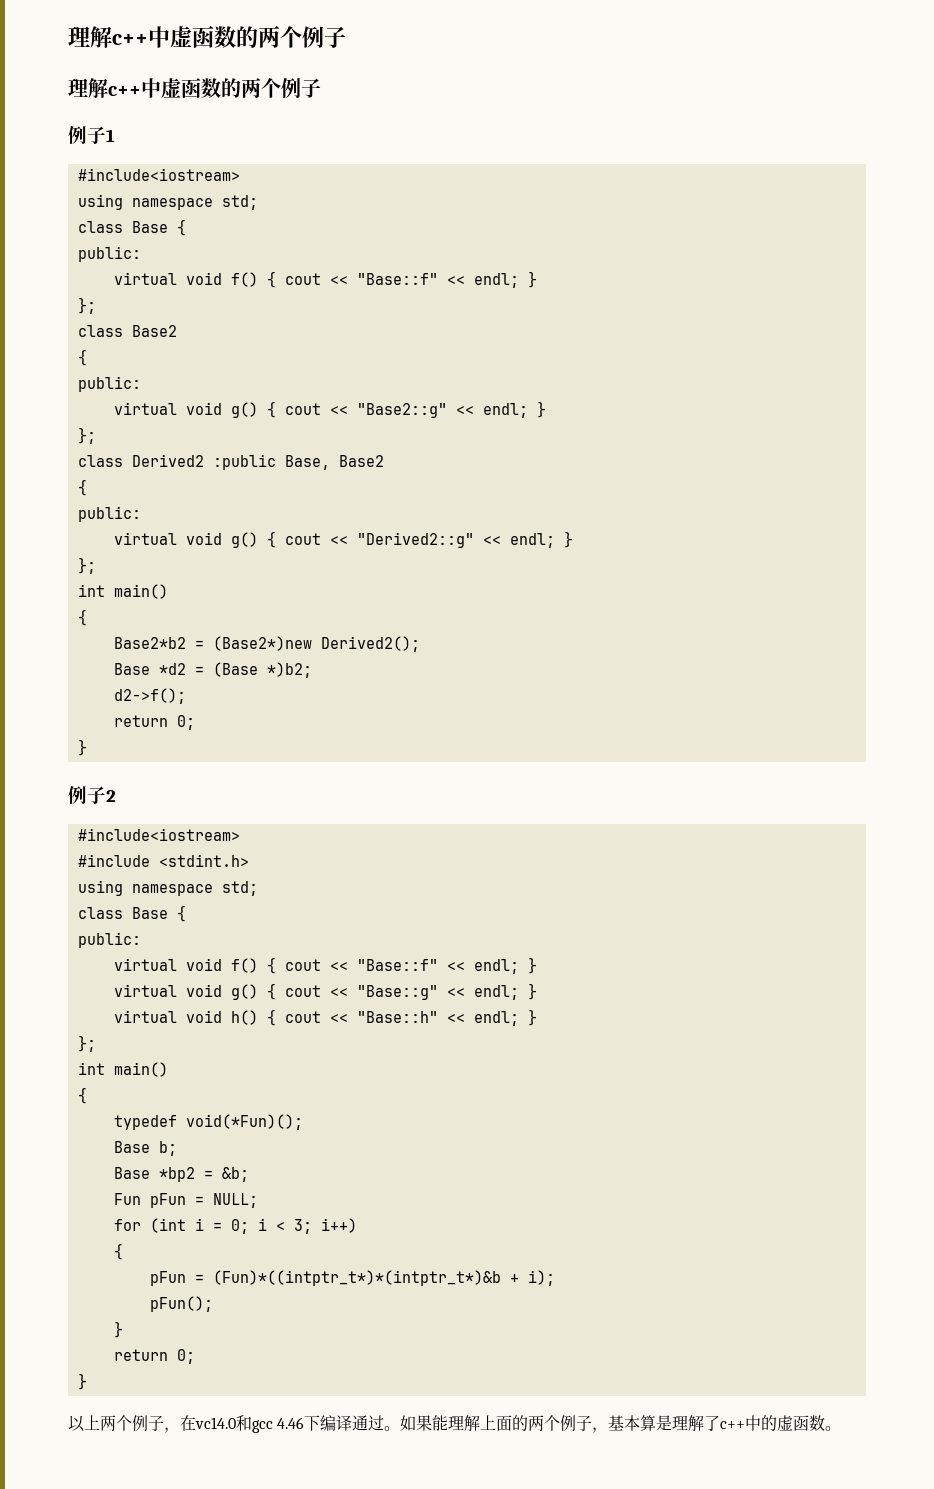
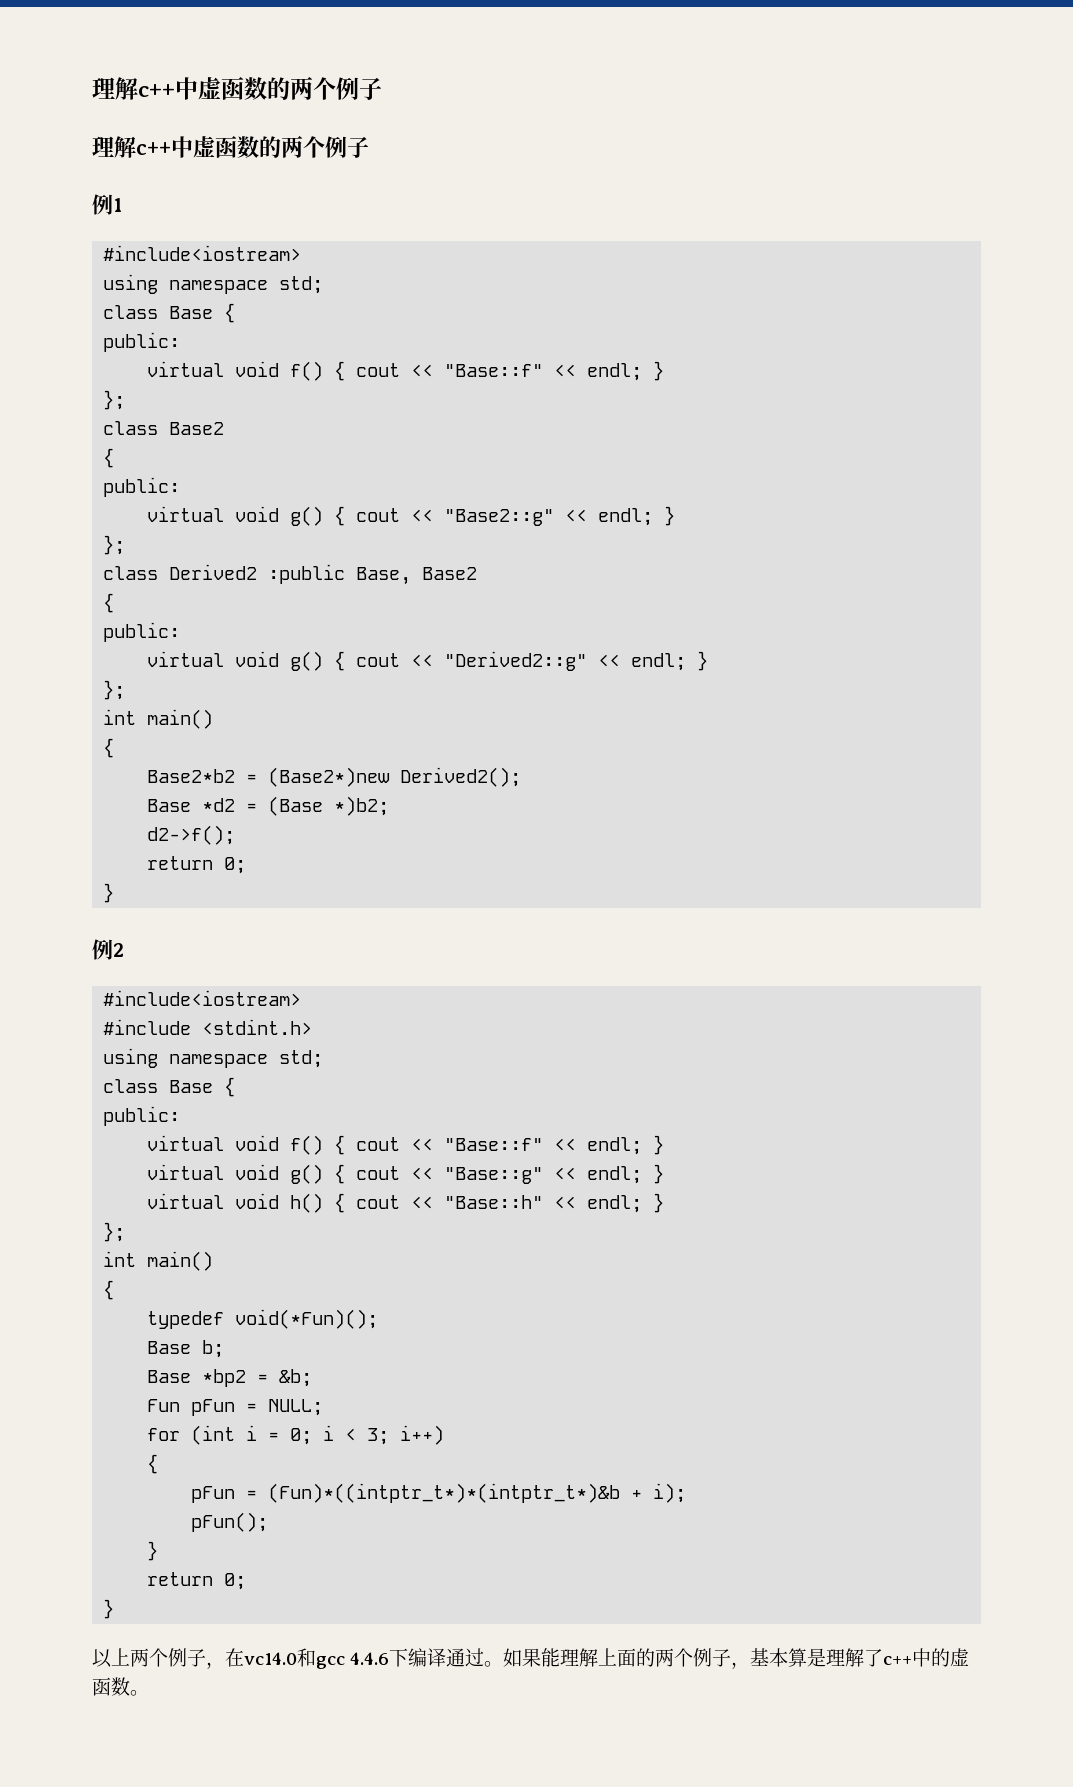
- 例子1
+ 例1
- 例子2
+ 例2
- 以上两个例子，在vc14.0和gcc 4.46下编译通过。
+ 以上两个例子，在vc14.0和gcc 4.4.6下编译通过。

